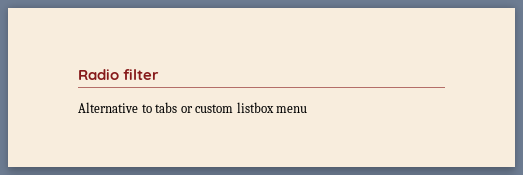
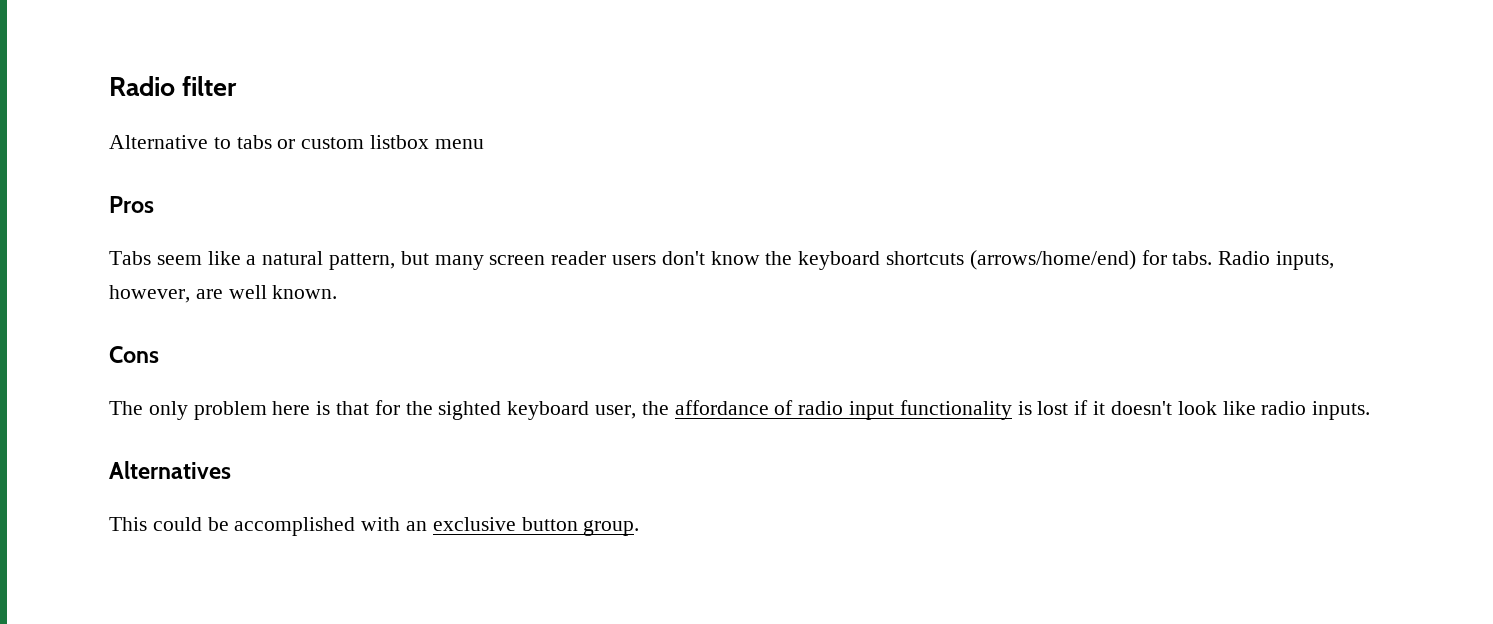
+ Pros
+ Tabs seem like a natural pattern, but many screen reader users don't know the keyboard shortcuts (arrows/home/end) for tabs. Radio inputs, however, are well known.
+ Cons
+ The only problem here is that for the sighted keyboard user, the affordance of radio input functionality is lost if it doesn't look like radio inputs.
+ Alternatives
+ This could be accomplished with an exclusive button group.

